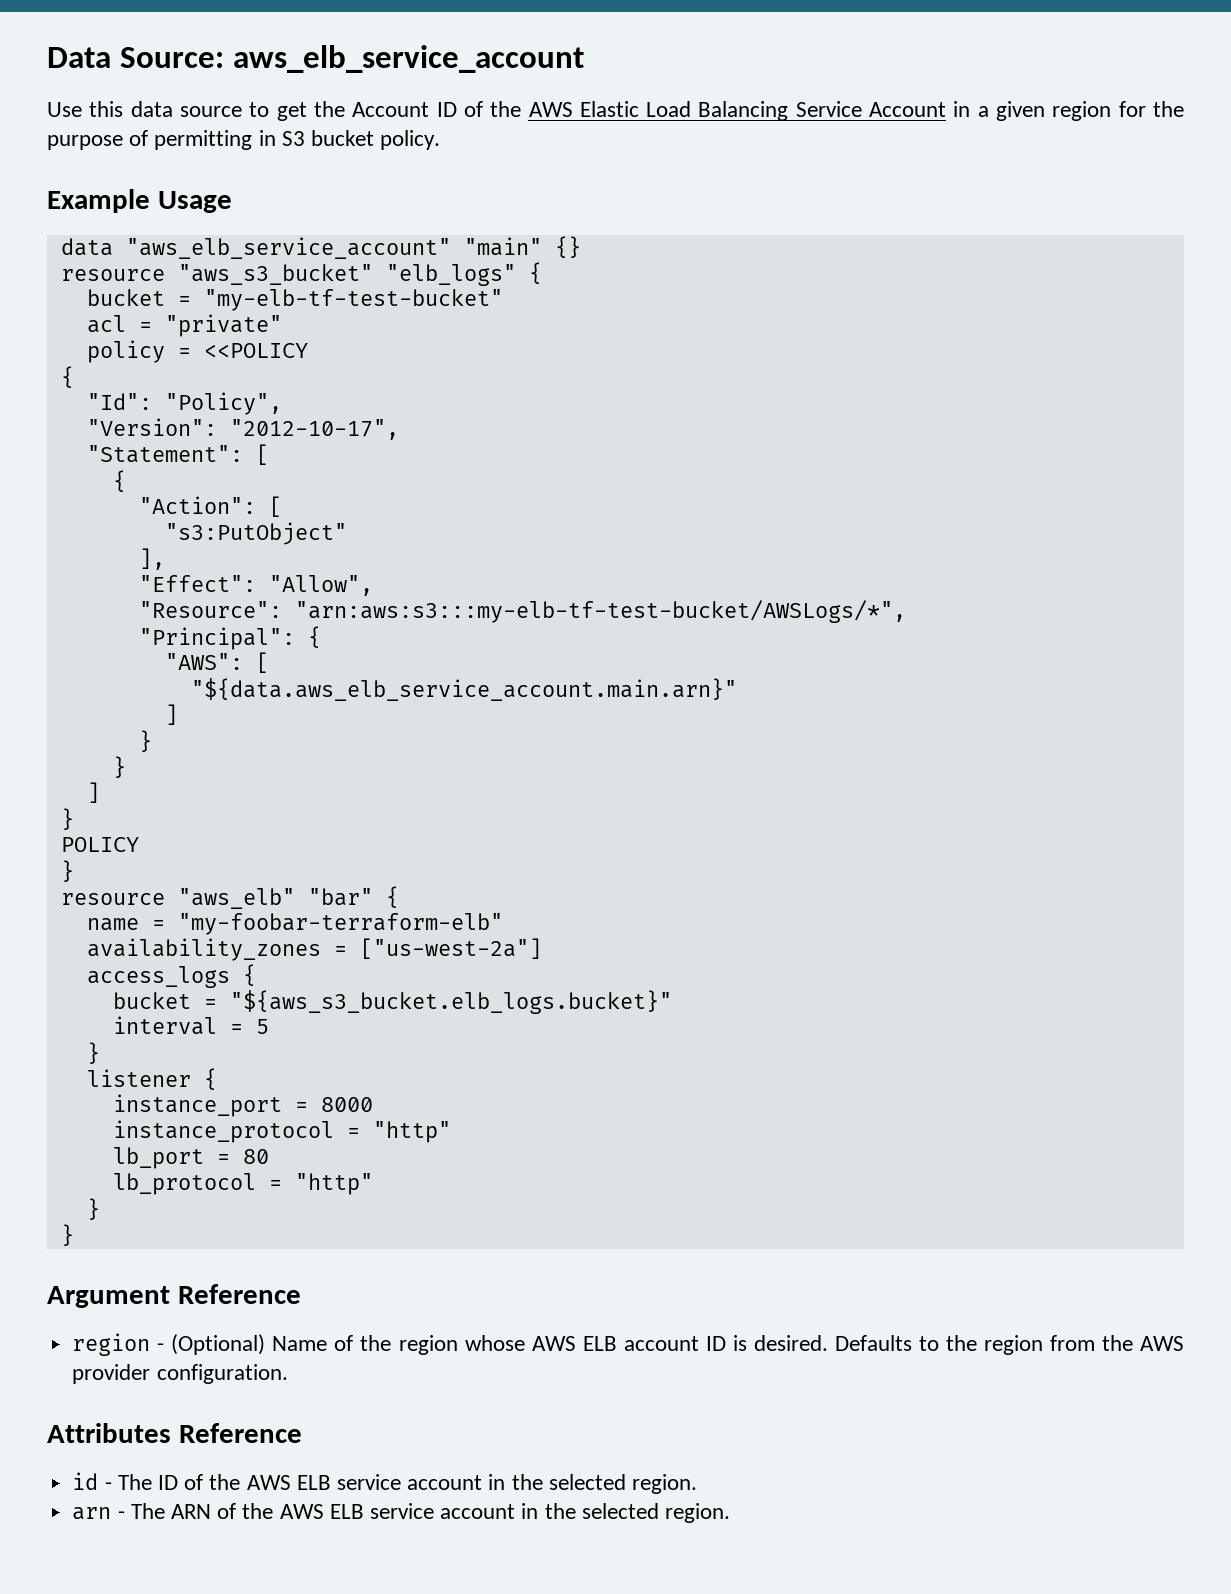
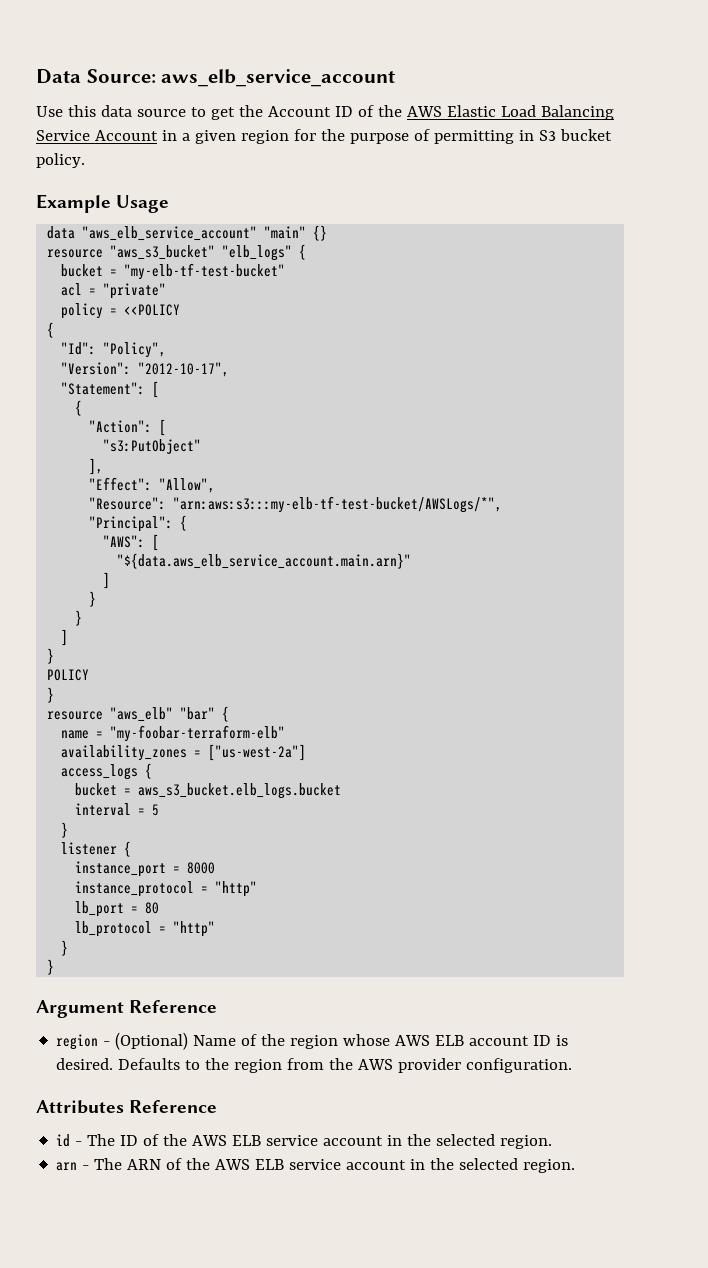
- bucket = "${aws_s3_bucket.elb_logs.bucket}"
+ bucket = aws_s3_bucket.elb_logs.bucket

